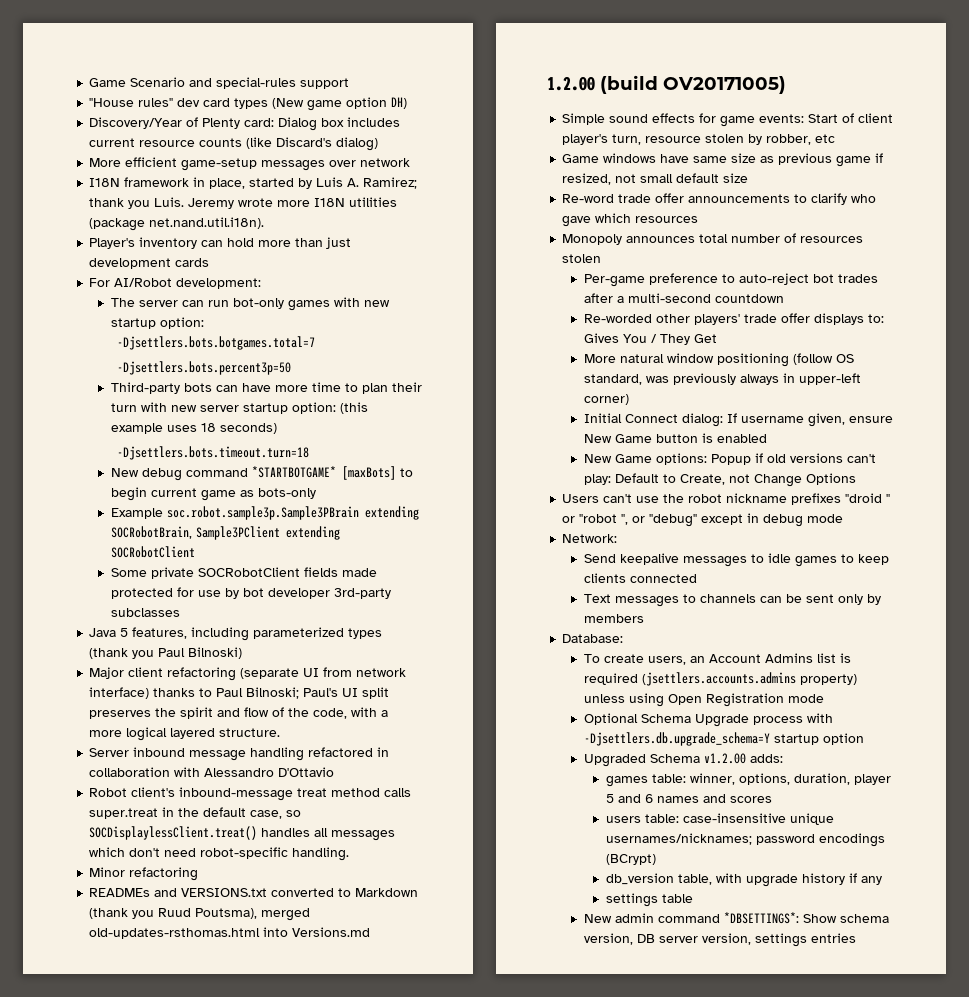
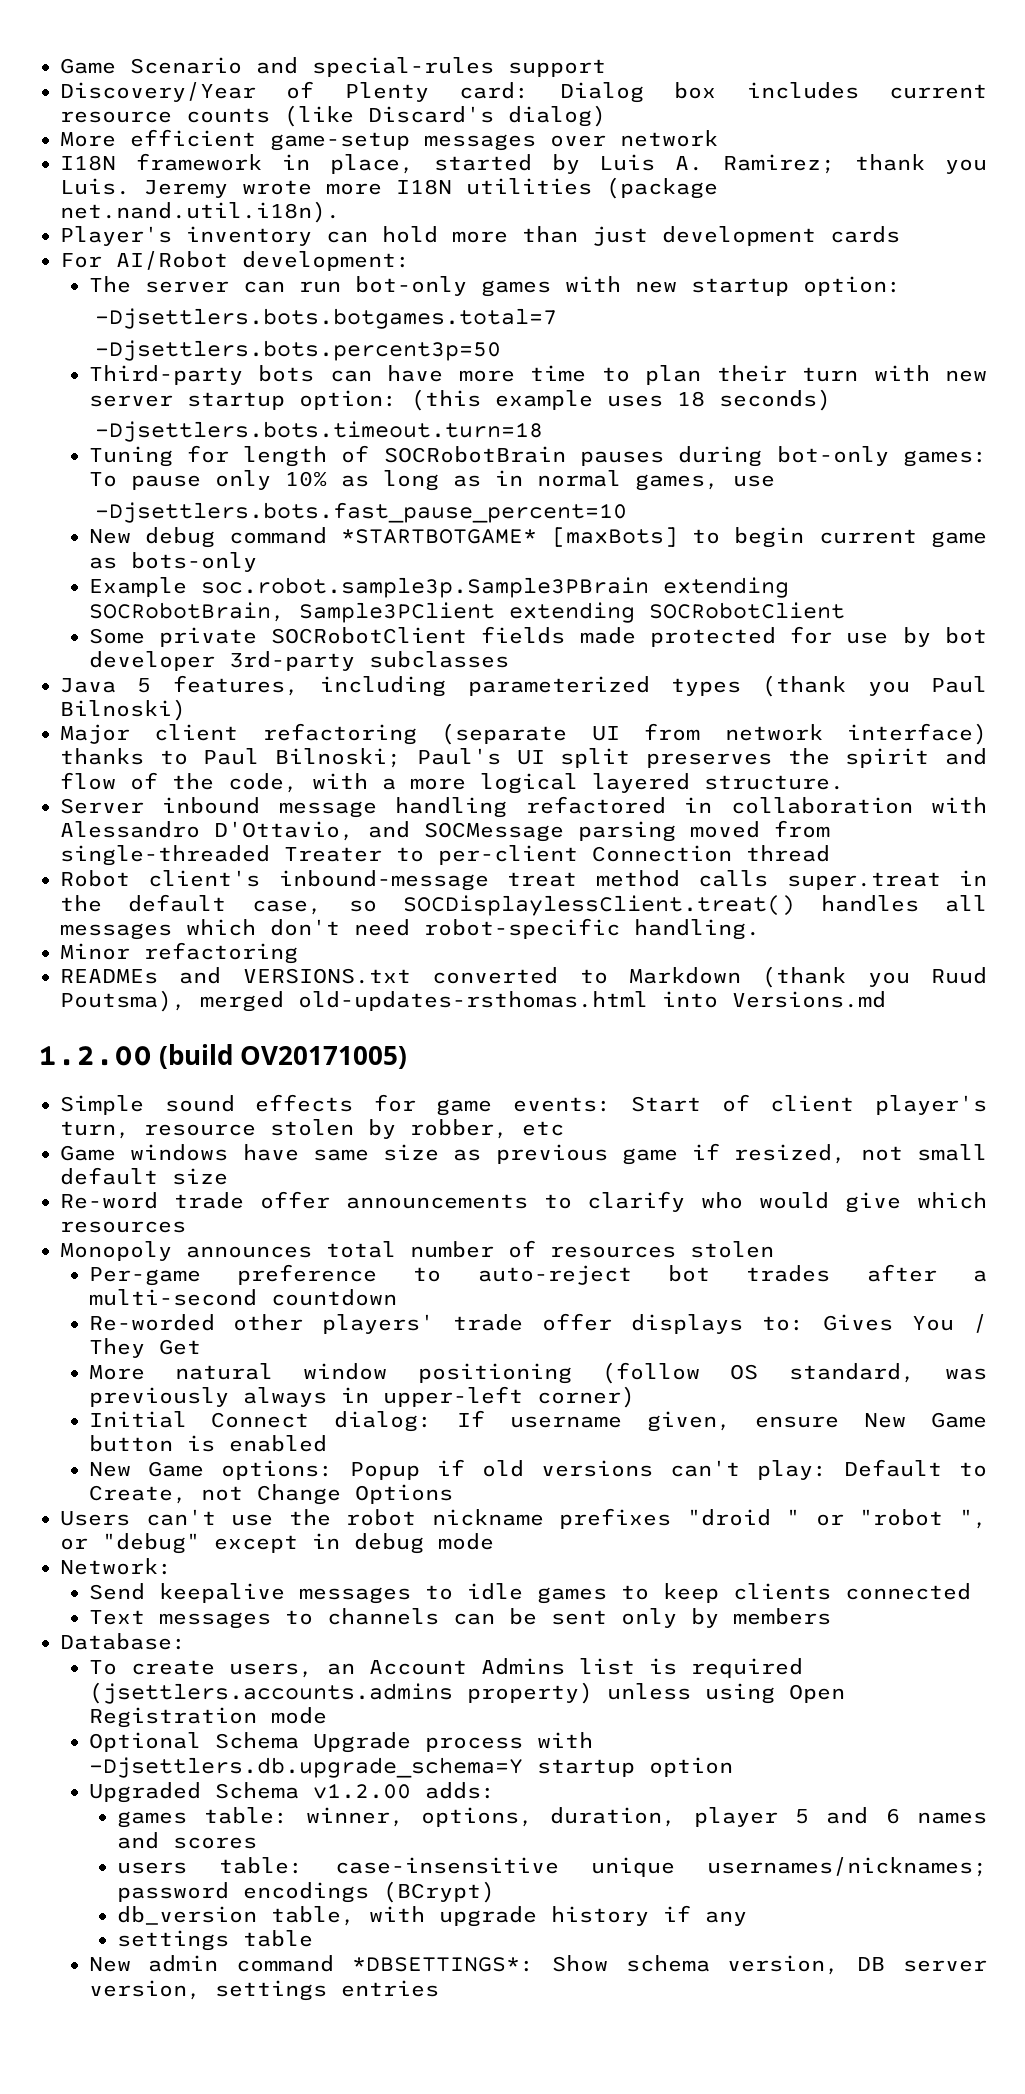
- "House rules" dev card types (New game option DH)
+ Tuning for length of SOCRobotBrain pauses during bot-only games: To pause only 10% as long as in normal games, use
+ -Djsettlers.bots.fast_pause_percent=10
- Server inbound message handling refactored in collaboration with Alessandro D'Ottavio
+ Server inbound message handling refactored in collaboration with Alessandro D'Ottavio, and SOCMessage parsing moved from single-threaded Treater to per-client Connection thread
- Re-word trade offer announcements to clarify who gave which resources
+ Re-word trade offer announcements to clarify who would give which resources

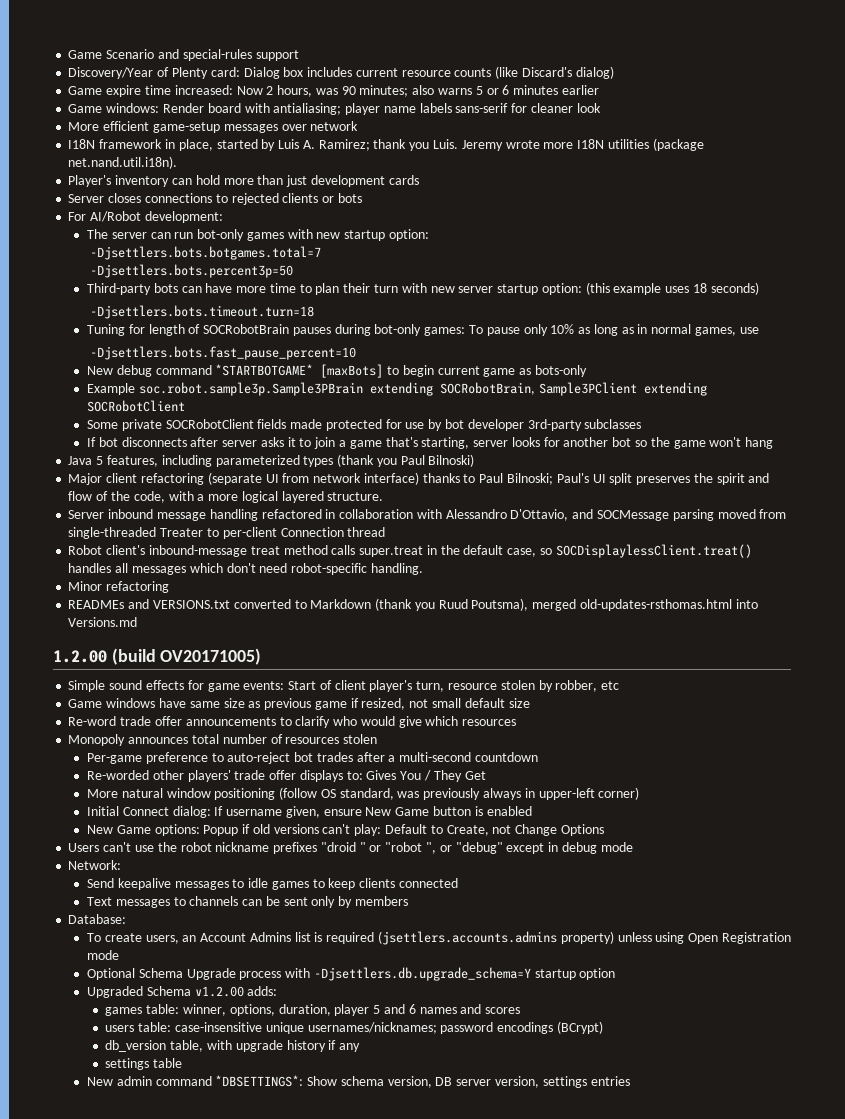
+ Game expire time increased: Now 2 hours, was 90 minutes; also warns 5 or 6 minutes earlier
+ Game windows: Render board with antialiasing; player name labels sans-serif for cleaner look
+ Server closes connections to rejected clients or bots
+ If bot disconnects after server asks it to join a game that's starting, server looks for another bot so the game won't hang

